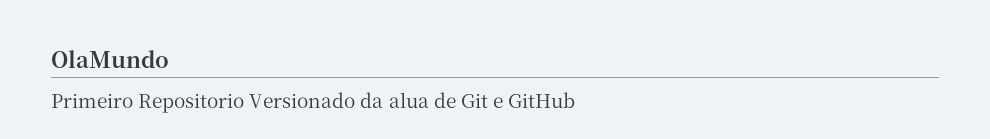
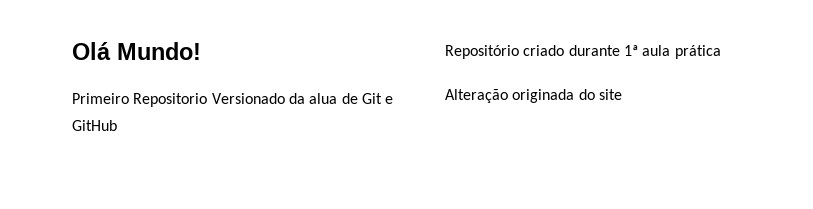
- OlaMundo
+ Olá Mundo!
+ Repositório criado durante 1ª aula prática
+ Alteração originada do site

